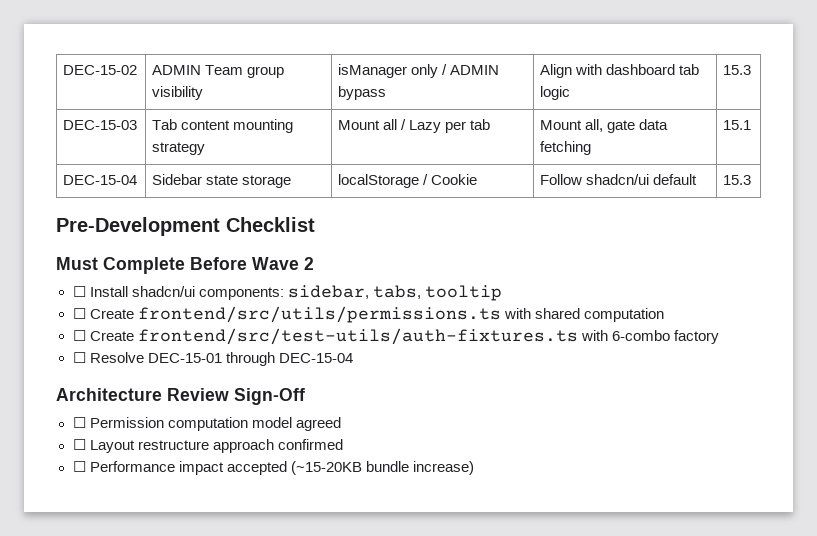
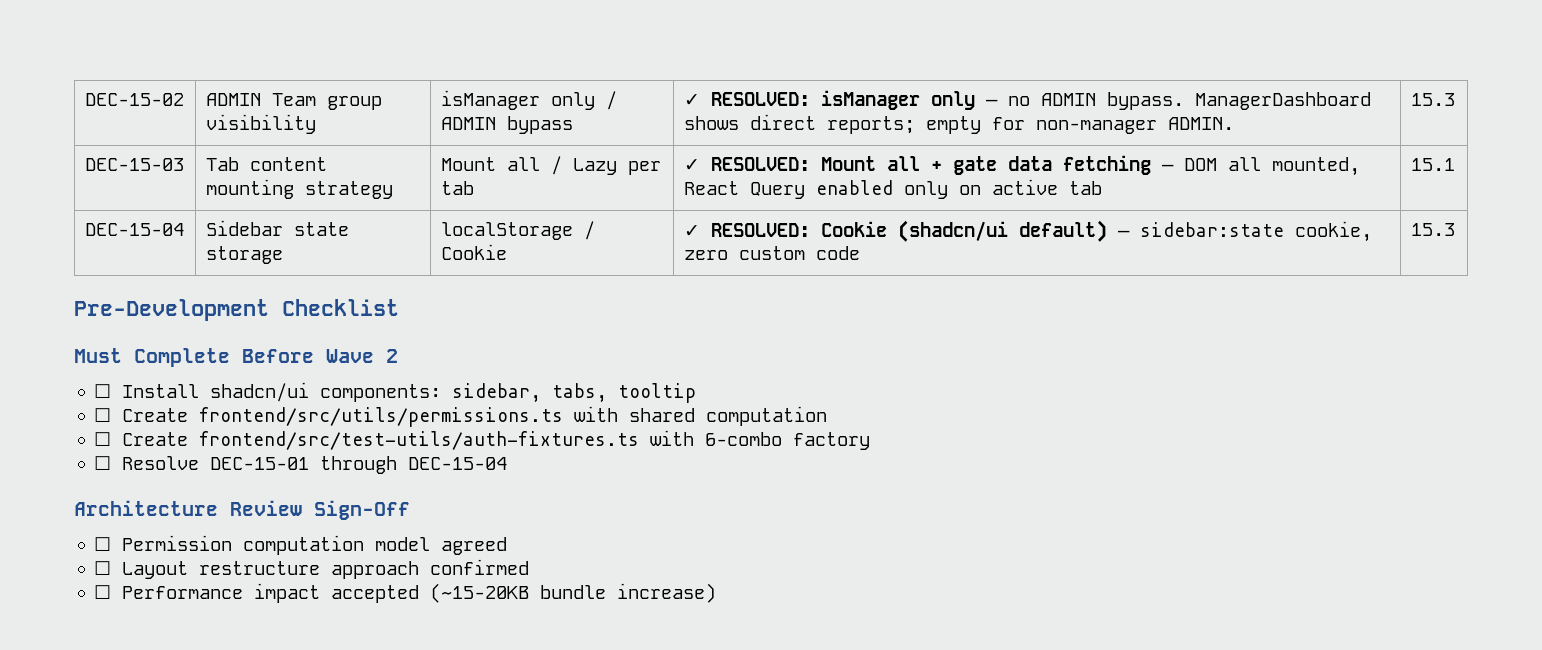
- DEC-15-02 | ADMIN Team group visibility | isManager only / ADMIN bypass | Align with dashboard tab logic | 15.3
+ DEC-15-02 | ADMIN Team group visibility | isManager only / ADMIN bypass | ✓ RESOLVED: isManager only — no ADMIN bypass. ManagerDashboard shows direct reports; empty for non-manager ADMIN. | 15.3
- DEC-15-03 | Tab content mounting strategy | Mount all / Lazy per tab | Mount all, gate data fetching | 15.1
+ DEC-15-03 | Tab content mounting strategy | Mount all / Lazy per tab | ✓ RESOLVED: Mount all + gate data fetching — DOM all mounted, React Query enabled only on active tab | 15.1
- DEC-15-04 | Sidebar state storage | localStorage / Cookie | Follow shadcn/ui default | 15.3
+ DEC-15-04 | Sidebar state storage | localStorage / Cookie | ✓ RESOLVED: Cookie (shadcn/ui default) — sidebar:state cookie, zero custom code | 15.3

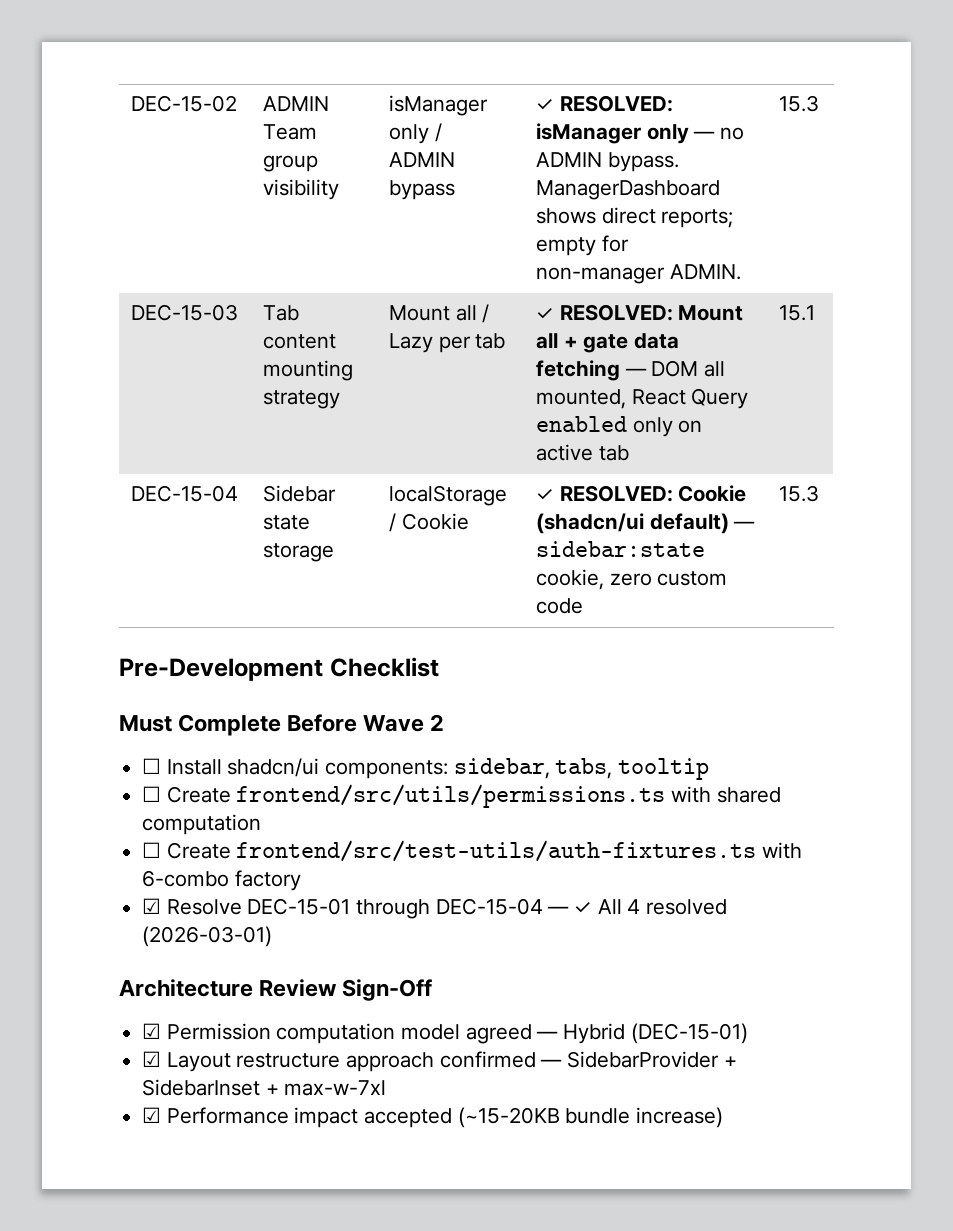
- ☐ Resolve DEC-15-01 through DEC-15-04
+ ☑ Resolve DEC-15-01 through DEC-15-04 — ✓ All 4 resolved (2026-03-01)
- ☐ Permission computation model agreed
- ☐ Layout restructure approach confirmed
- ☐ Performance impact accepted (~15-20KB bundle increase)
+ ☑ Permission computation model agreed — Hybrid (DEC-15-01)
+ ☑ Layout restructure approach confirmed — SidebarProvider + SidebarInset + max-w-7xl
+ ☑ Performance impact accepted (~15-20KB bundle increase)

